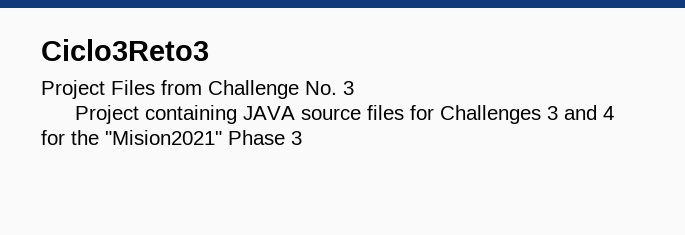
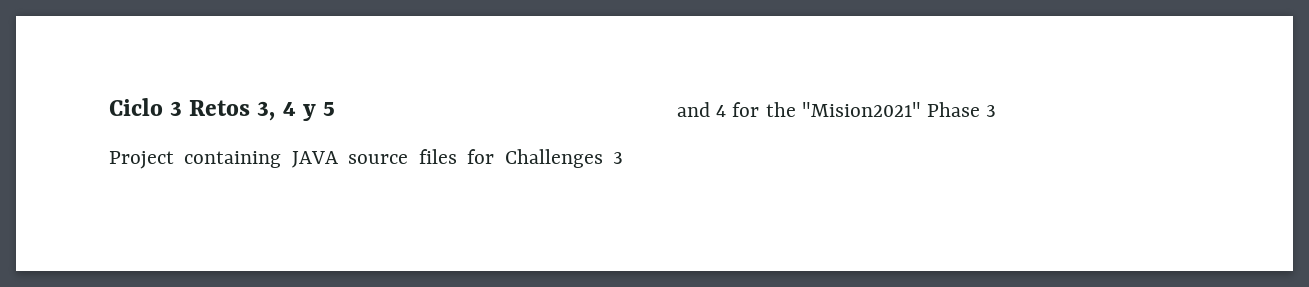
- Ciclo3Reto3
- Project Files from Challenge No. 3
+ Ciclo 3 Retos 3, 4 y 5

